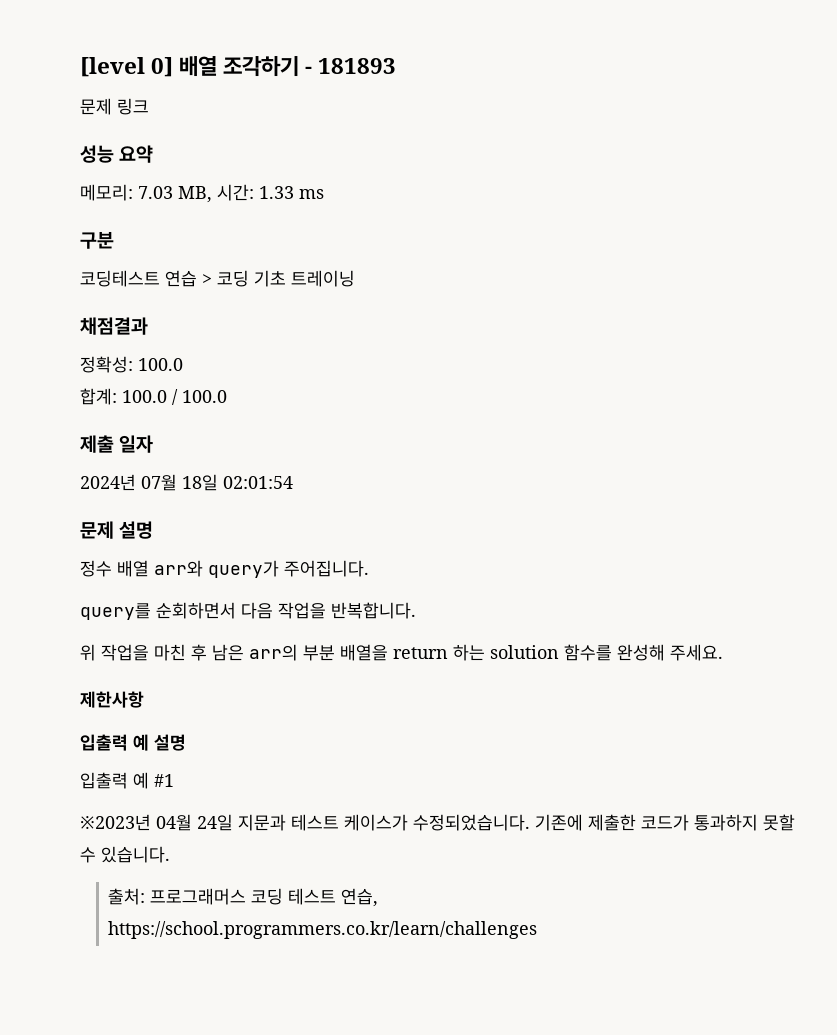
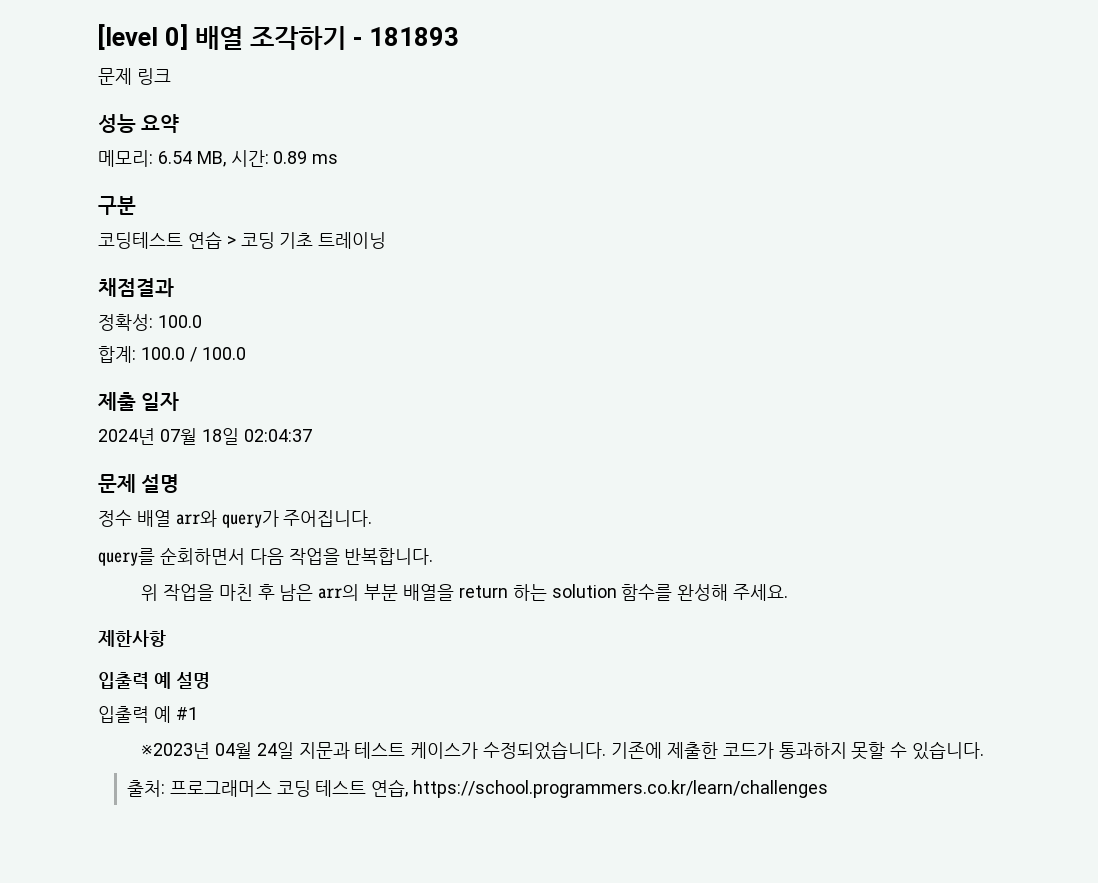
- 메모리: 7.03 MB, 시간: 1.33 ms
+ 메모리: 6.54 MB, 시간: 0.89 ms
- 2024년 07월 18일 02:01:54
+ 2024년 07월 18일 02:04:37

